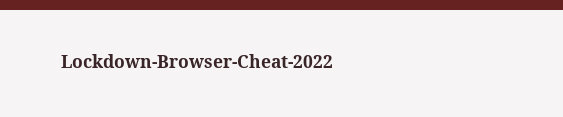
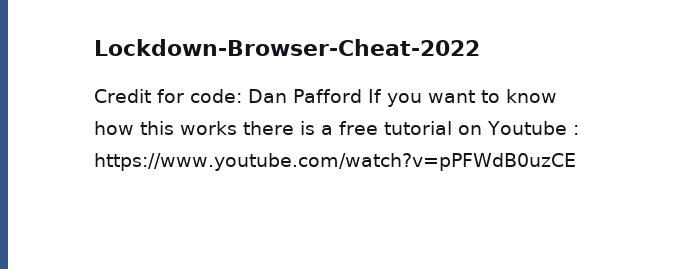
+ Credit for code: Dan Pafford If you want to know how this works there is a free tutorial on Youtube : https://www.youtube.com/watch?v=pPFWdB0uzCE

